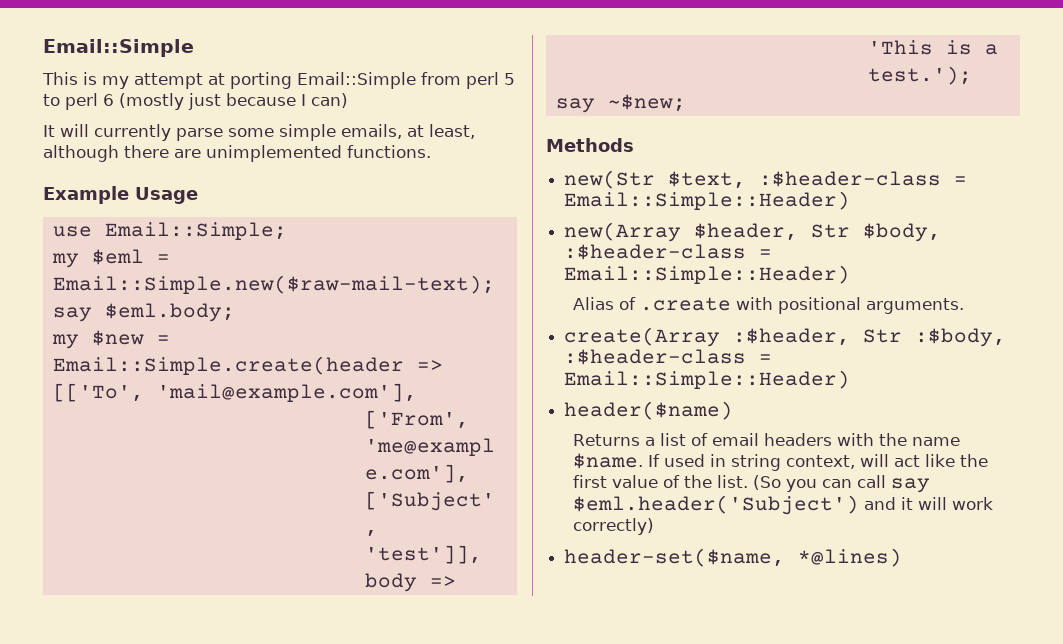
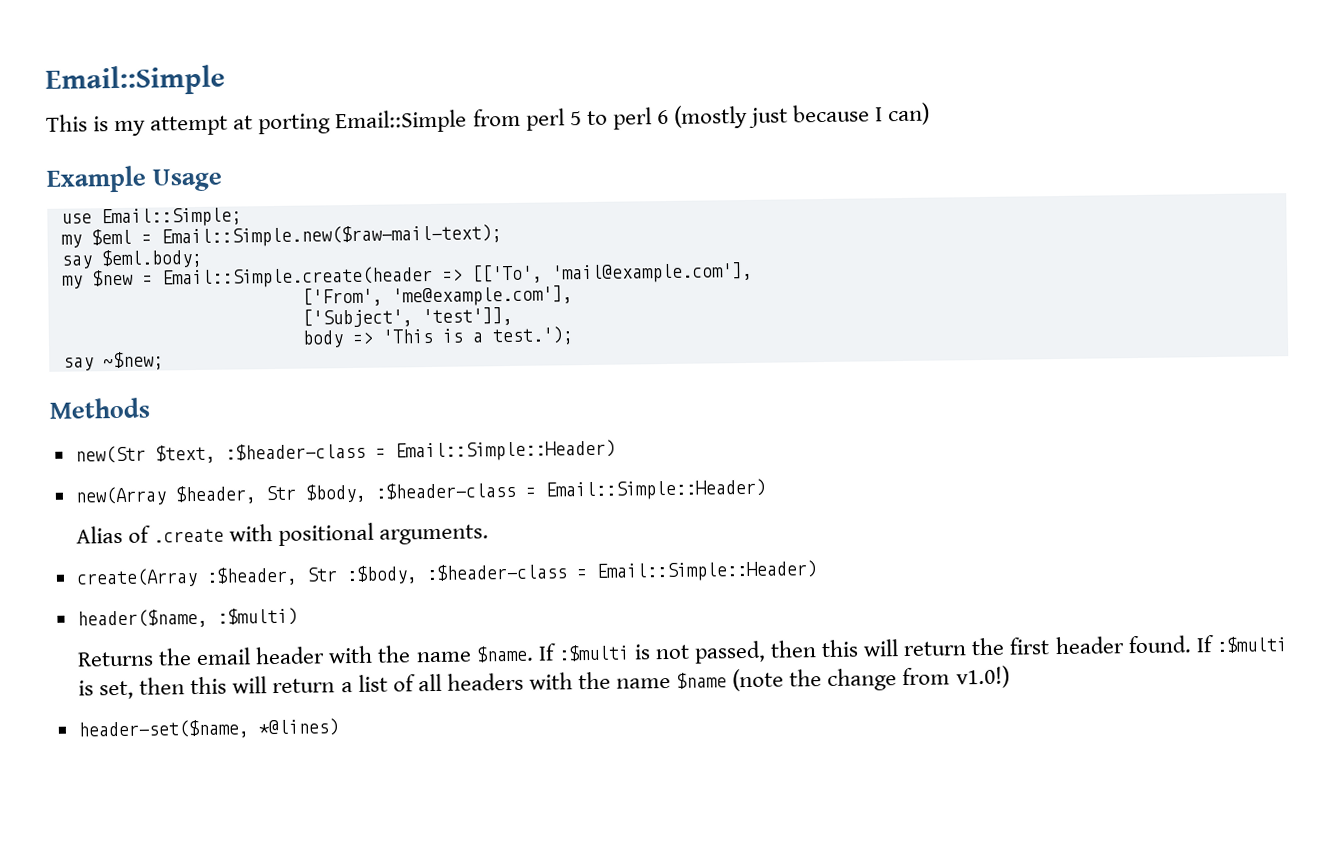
- It will currently parse some simple emails, at least, although there are unimplemented functions.
- header($name)
+ header($name, :$multi)
- Returns a list of email headers with the name $name.
+ Returns the email header with the name $name.
- If used in string context, will act like the first value of the list. (So you can call say $eml.header('Subject') and it will work correctly)
+ If :$multi is not passed, then this will return the first header found. If :$multi is set, then this will return a list of all headers with the name $name (note the change from v1.0!)

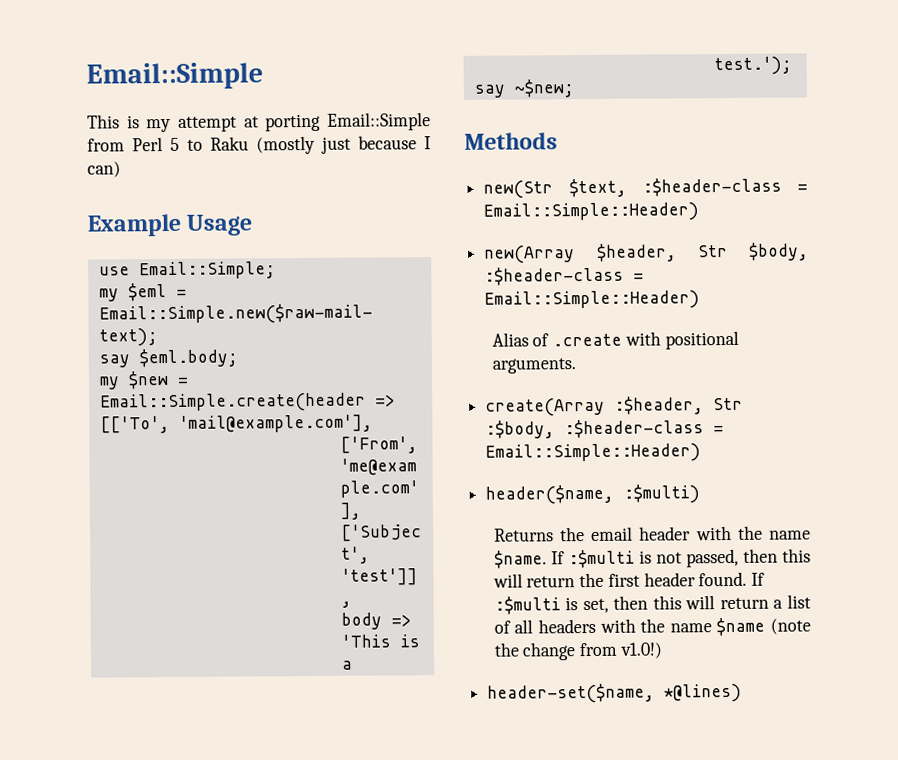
- This is my attempt at porting Email::Simple from perl 5 to perl 6 (mostly just because I can)
+ This is my attempt at porting Email::Simple from Perl 5 to Raku (mostly just because I can)

